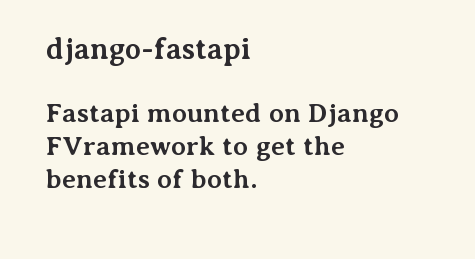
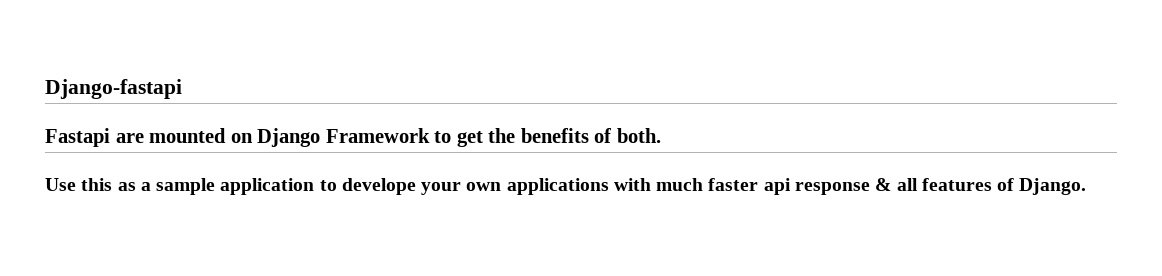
- django-fastapi
+ Django-fastapi
- Fastapi mounted on Django FVramework to get the benefits of both.
+ Fastapi are mounted on Django Framework to get the benefits of both.
+ Use this as a sample application to develope your own applications with much faster api response & all features of Django.

